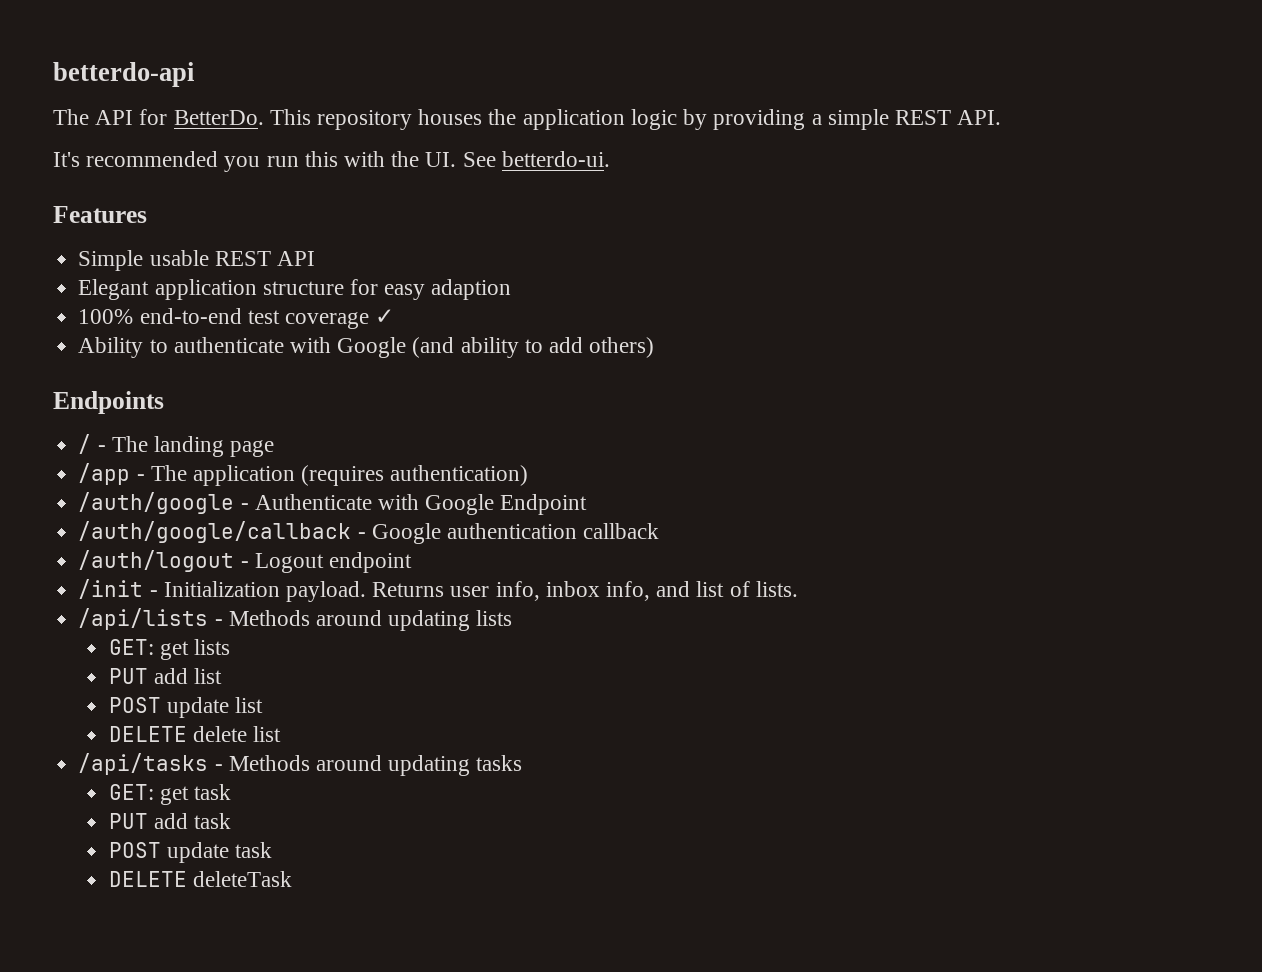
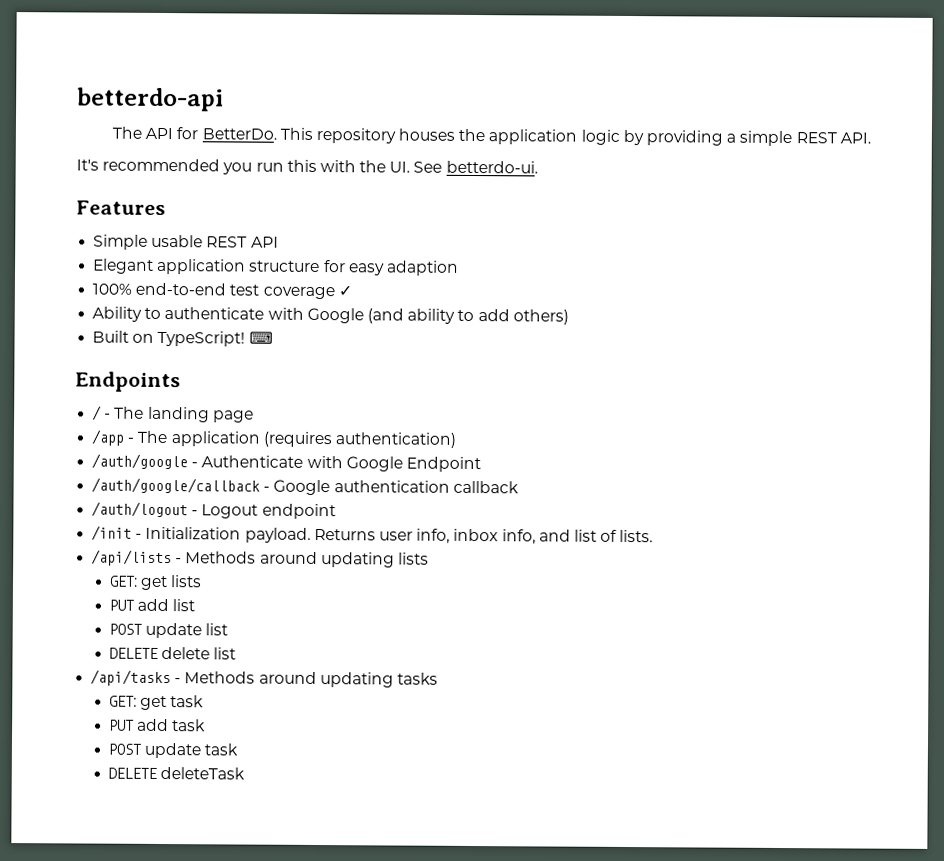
+ Built on TypeScript! ⌨

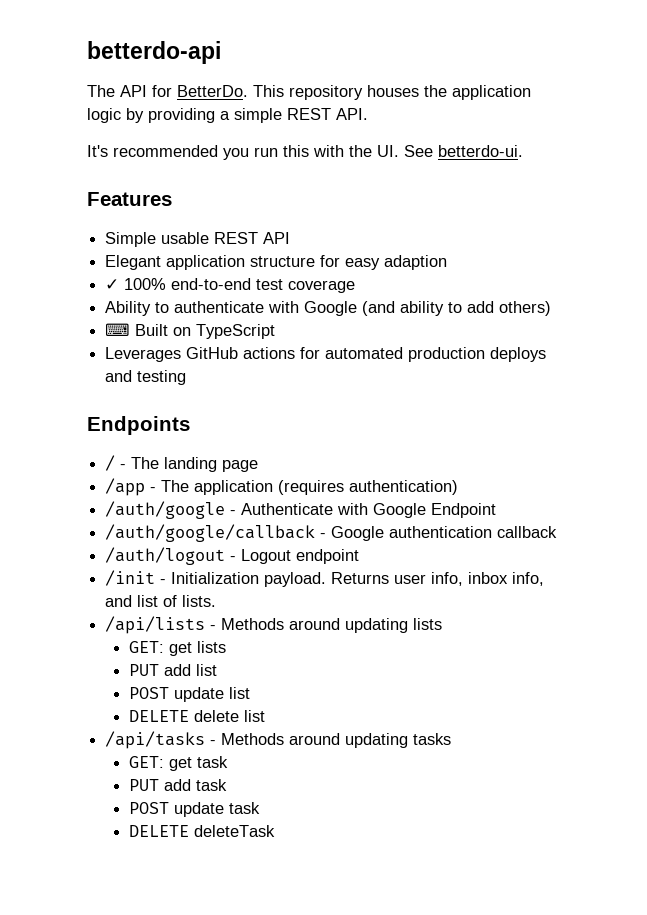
- 100% end-to-end test coverage ✓
+ ✓ 100% end-to-end test coverage
- Built on TypeScript! ⌨
+ ⌨ Built on TypeScript
+ Leverages GitHub actions for automated production deploys and testing

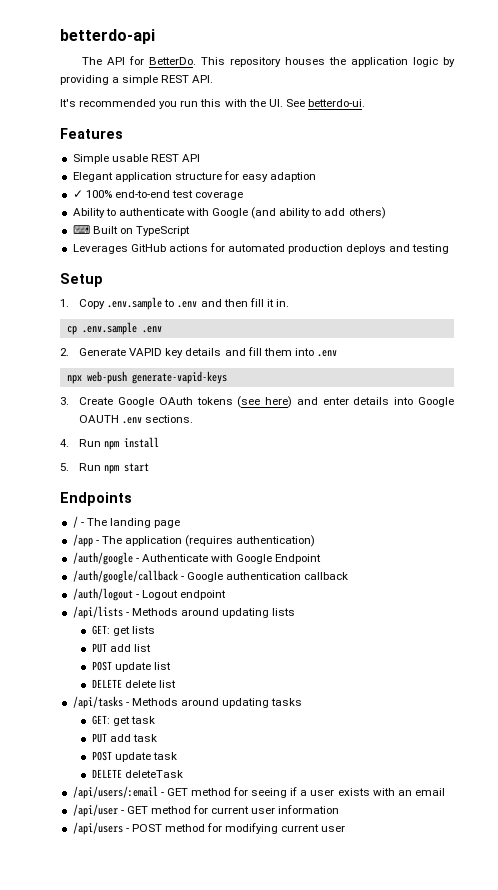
+ Setup
+ 1. Copy .env.sample to .env and then fill it in.
+ cp .env.sample .env
+ 2. Generate VAPID key details and fill them into .env
+ npx web-push generate-vapid-keys
+ 3. Create Google OAuth tokens (see here) and enter details into Google OAUTH .env sections.
+ 4. Run npm install
+ 5. Run npm start
- /init - Initialization payload. Returns user info, inbox info, and list of lists.
+ /api/users/:email - GET method for seeing if a user exists with an email
+ /api/user - GET method for current user information
+ /api/users - POST method for modifying current user

